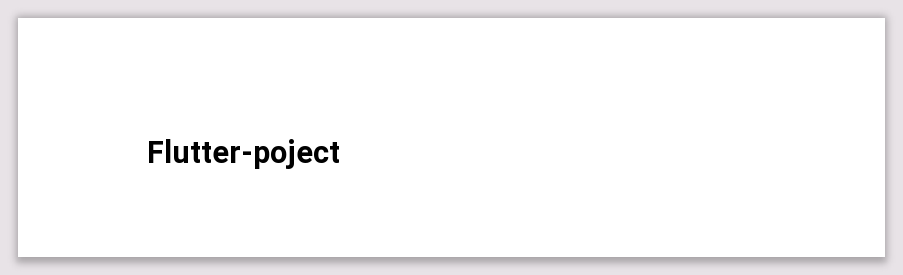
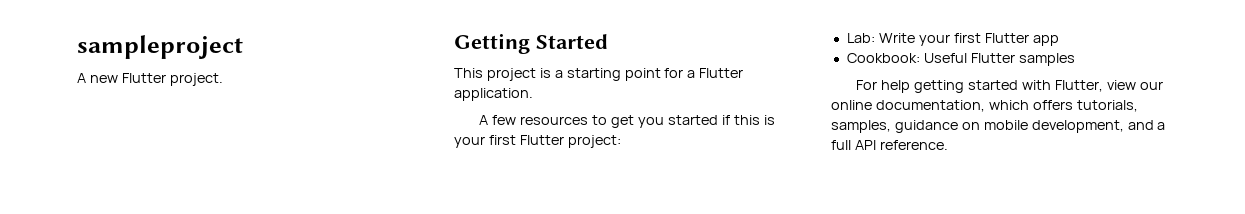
- Flutter-poject
+ sampleproject
+ A new Flutter project.
+ Getting Started
+ This project is a starting point for a Flutter application.
+ A few resources to get you started if this is your first Flutter project:
+ Lab: Write your first Flutter app
+ Cookbook: Useful Flutter samples
+ For help getting started with Flutter, view our online documentation, which offers tutorials, samples, guidance on mobile development, and a full API reference.

